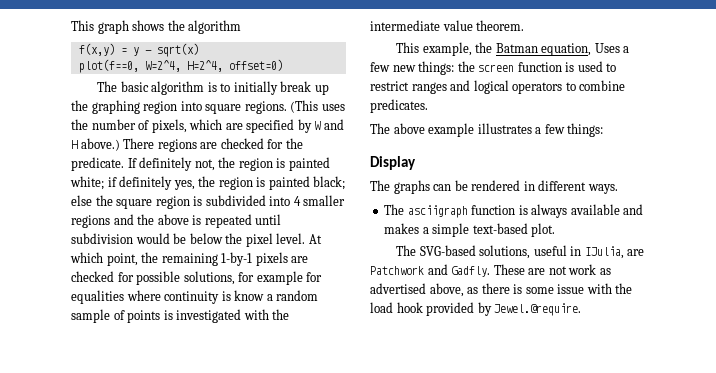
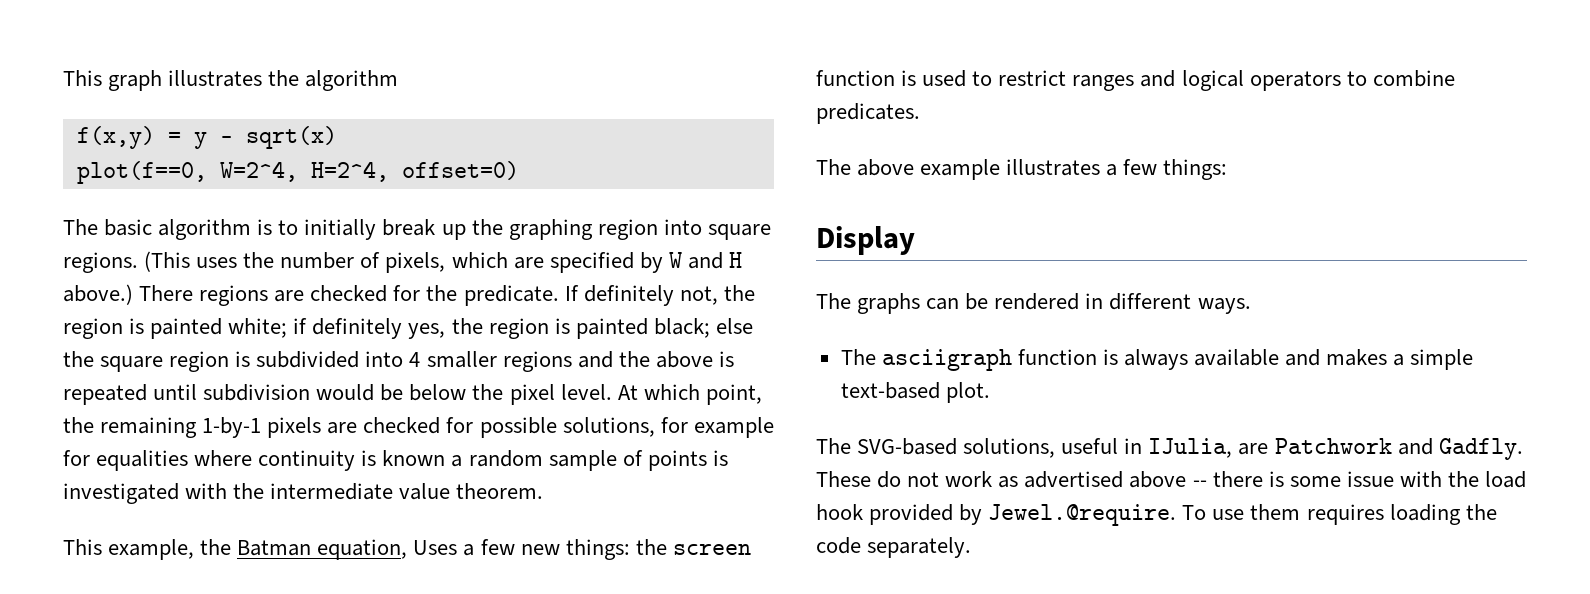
- This graph shows the algorithm
+ This graph illustrates the algorithm
- At which point, the remaining 1-by-1 pixels are checked for possible solutions, for example for equalities where continuity is know a random sample of points is investigated with the intermediate value theorem.
+ At which point, the remaining 1-by-1 pixels are checked for possible solutions, for example for equalities where continuity is known a random sample of points is investigated with the intermediate value theorem.
- These are not work as advertised above, as there is some issue with the load hook provided by Jewel.@require.
+ These do not work as advertised above -- there is some issue with the load hook provided by Jewel.@require. To use them requires loading the code separately.

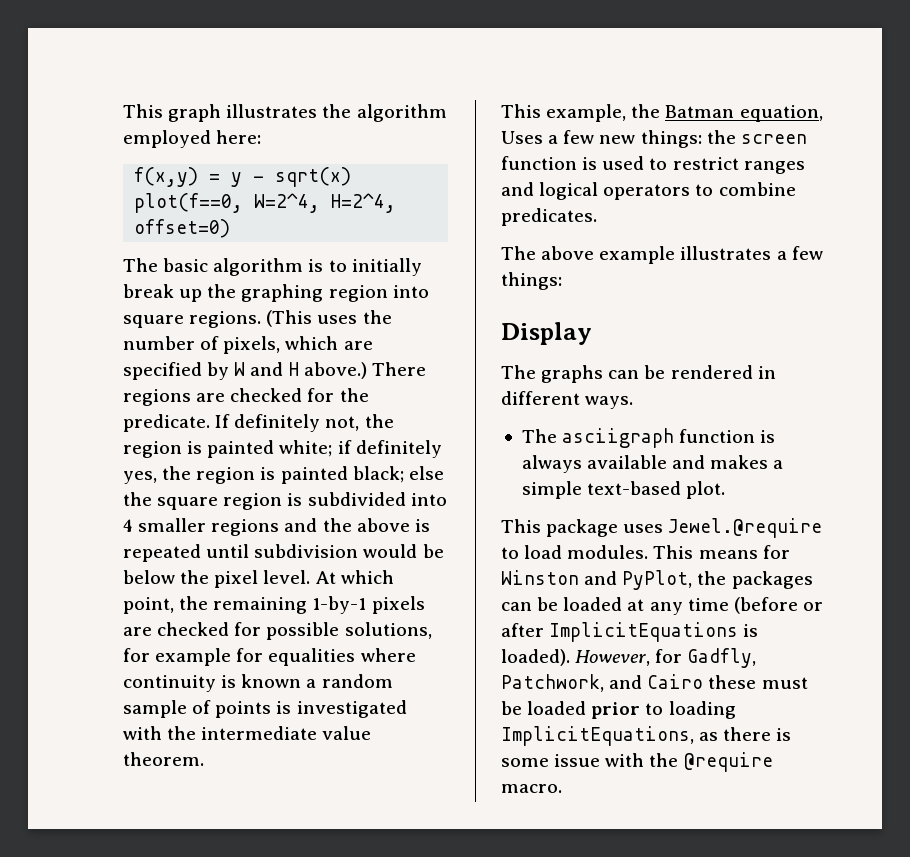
- This graph illustrates the algorithm
+ This graph illustrates the algorithm employed here:
- The SVG-based solutions, useful in IJulia, are Patchwork and Gadfly. These do not work as advertised above -- there is some issue with the load hook provided by Jewel.@require. To use them requires loading the code separately.
+ This package uses Jewel.@require to load modules. This means for Winston and PyPlot, the packages can be loaded at any time (before or after ImplicitEquations is loaded). However, for Gadfly, Patchwork, and Cairo these must be loaded prior to loading ImplicitEquations, as there is some issue with the @require macro.

